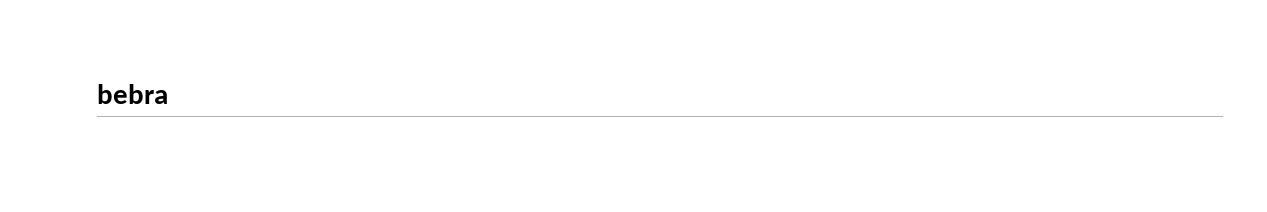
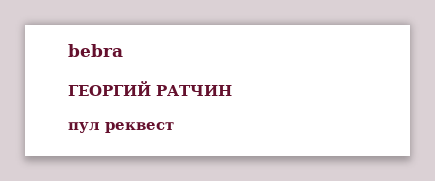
+ ГЕОРГИЙ РАТЧИН
+ пул реквест

